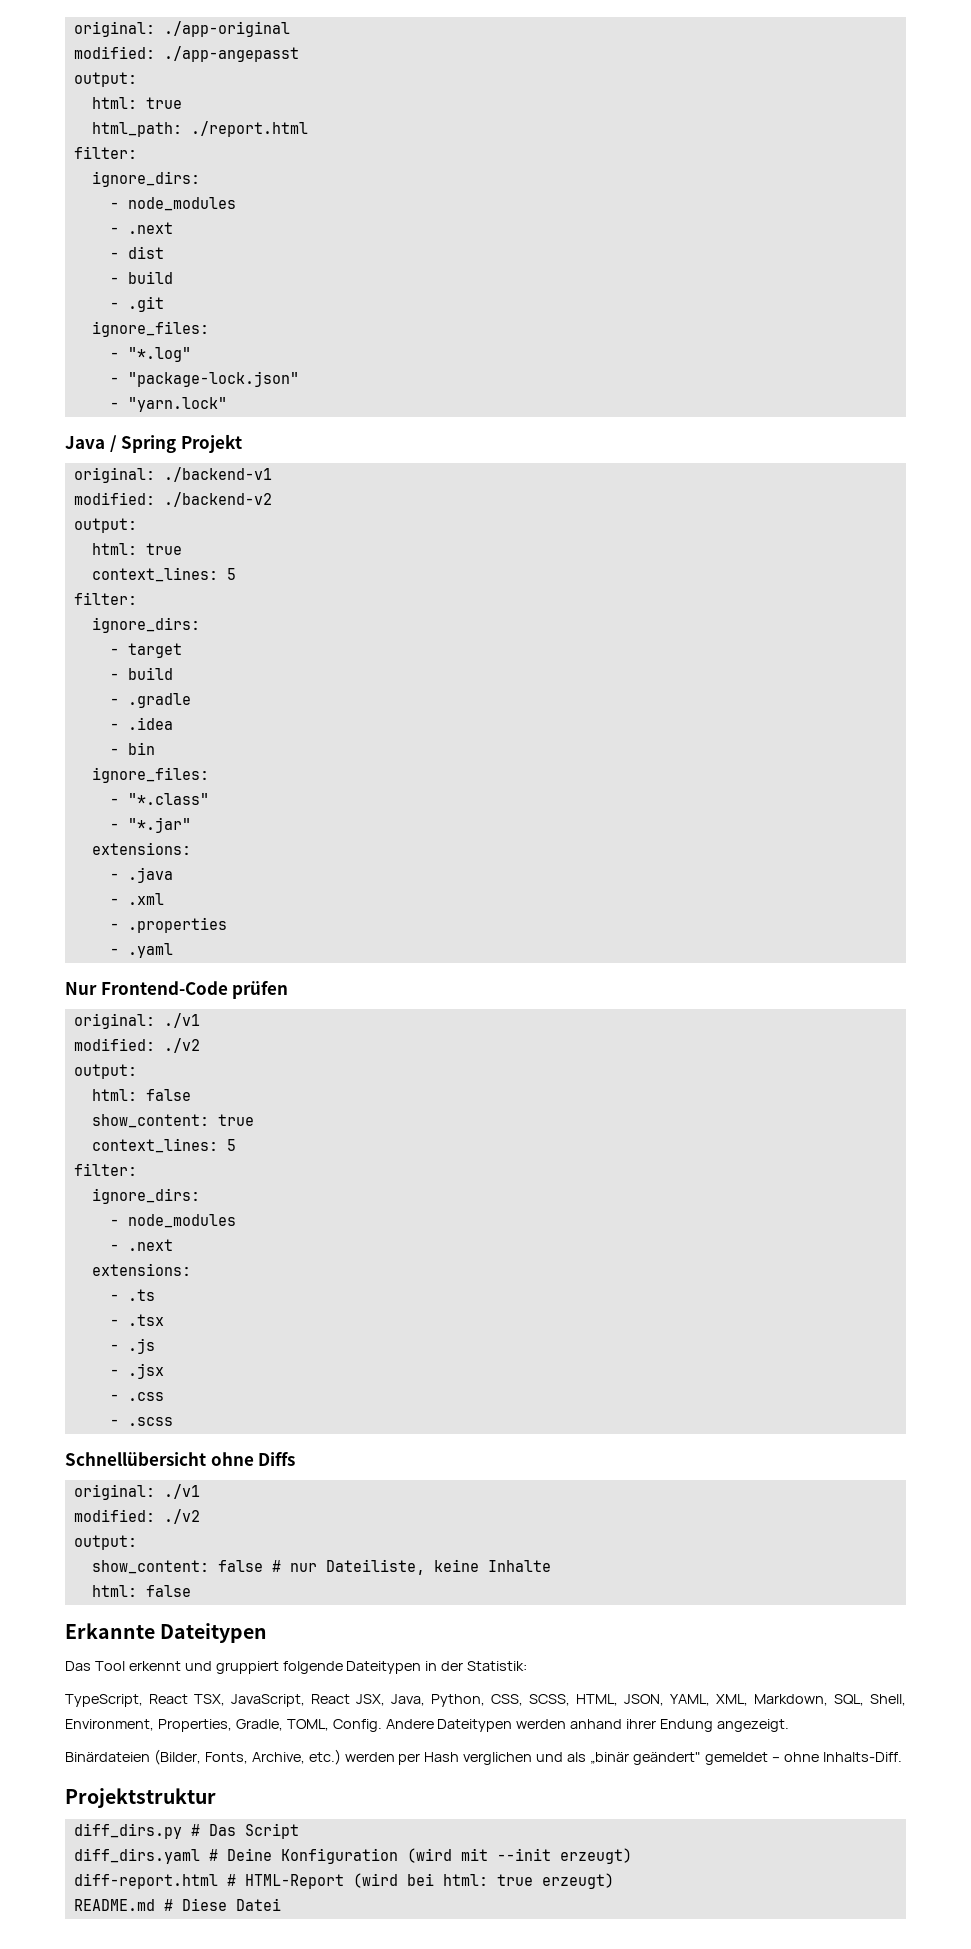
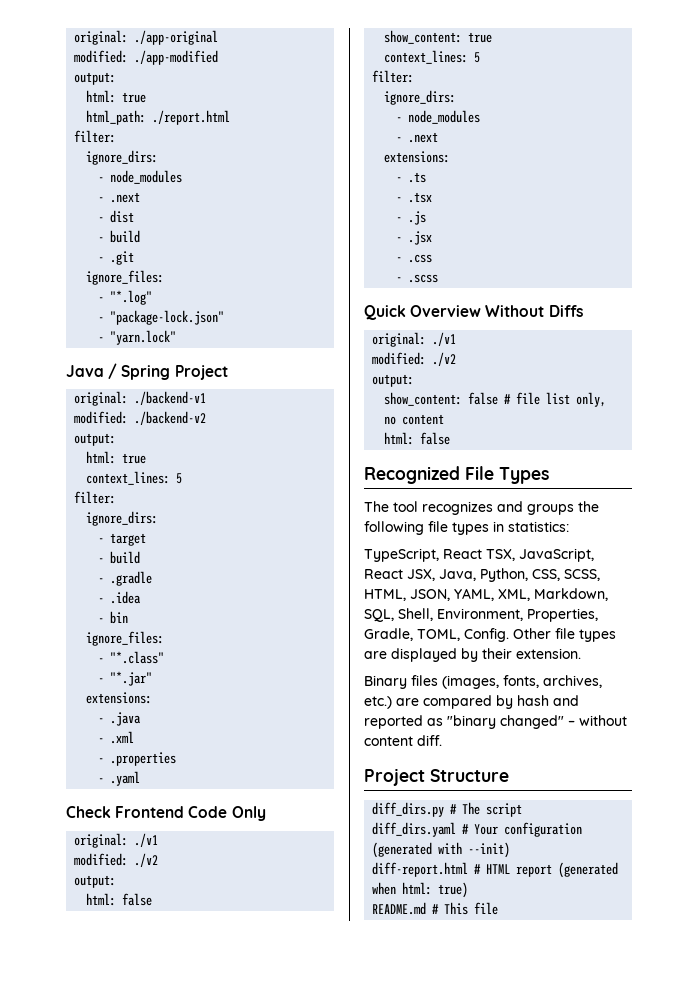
- modified: ./app-angepasst
+ modified: ./app-modified
- Java / Spring Projekt
+ Java / Spring Project
- Nur Frontend-Code prüfen
+ Check Frontend Code Only
- Schnellübersicht ohne Diffs
+ Quick Overview Without Diffs
- show_content: false # nur Dateiliste, keine Inhalte
+ show_content: false # file list only, no content
  html: false
- Erkannte Dateitypen
- Das Tool erkennt und gruppiert folgende Dateitypen in der Statistik:
+ Recognized File Types
+ The tool recognizes and groups the following file types in statistics:
- Andere Dateitypen werden anhand ihrer Endung angezeigt.
- Binärdateien (Bilder, Fonts, Archive, etc.) werden per Hash verglichen und als „binär geändert" gemeldet – ohne Inhalts-Diff.
- Projektstruktur
+ Other file types are displayed by their extension.
+ Binary files (images, fonts, archives, etc.) are compared by hash and reported as "binary changed" – without content diff.
+ Project Structure
- diff_dirs.py # Das Script
+ diff_dirs.py # The script
- diff_dirs.yaml # Deine Konfiguration (wird mit --init erzeugt)
- diff-report.html # HTML-Report (wird bei html: true erzeugt)
+ diff_dirs.yaml # Your configuration (generated with --init)
+ diff-report.html # HTML report (generated when html: true)
- README.md # Diese Datei
+ README.md # This file

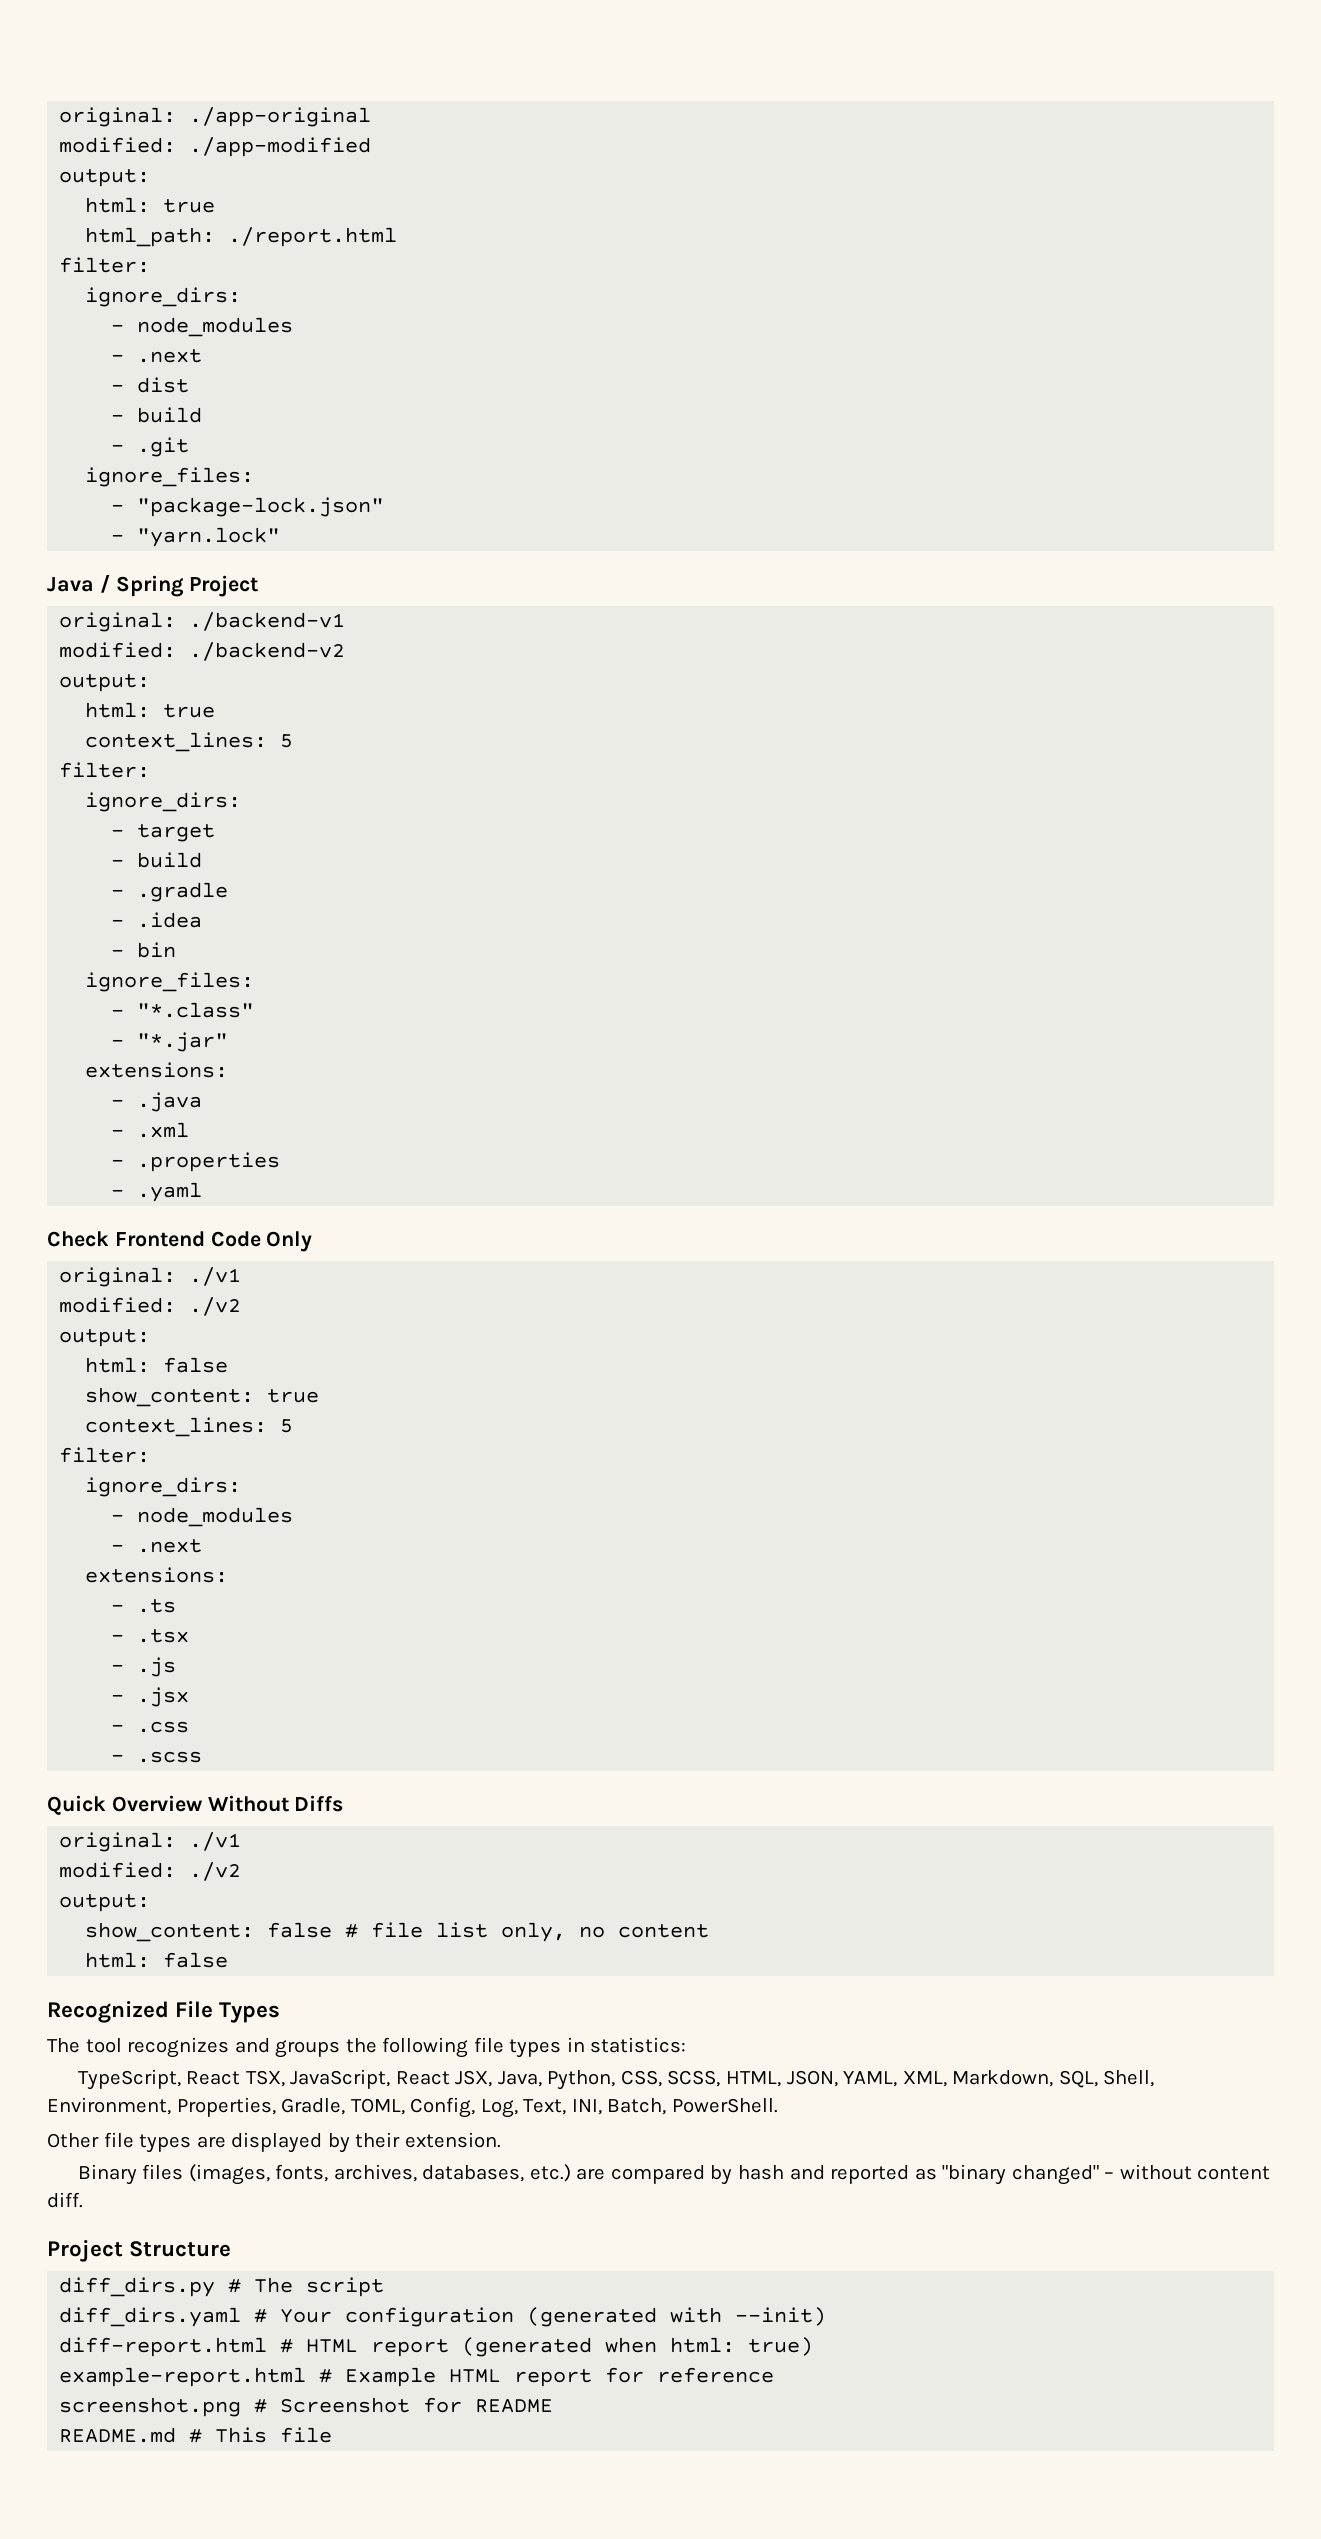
- - "*.log"
- TypeScript, React TSX, JavaScript, React JSX, Java, Python, CSS, SCSS, HTML, JSON, YAML, XML, Markdown, SQL, Shell, Environment, Properties, Gradle, TOML, Config. Other file types are displayed by their extension.
+ TypeScript, React TSX, JavaScript, React JSX, Java, Python, CSS, SCSS, HTML, JSON, YAML, XML, Markdown, SQL, Shell, Environment, Properties, Gradle, TOML, Config, Log, Text, INI, Batch, PowerShell.
+ Other file types are displayed by their extension.
- Binary files (images, fonts, archives, etc.) are compared by hash and reported as "binary changed" – without content diff.
+ Binary files (images, fonts, archives, databases, etc.) are compared by hash and reported as "binary changed" – without content diff.
+ example-report.html # Example HTML report for reference
+ screenshot.png # Screenshot for README

